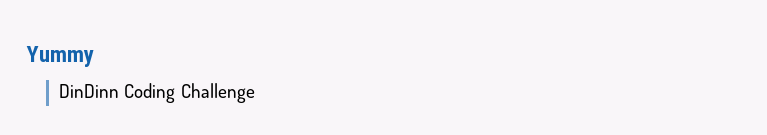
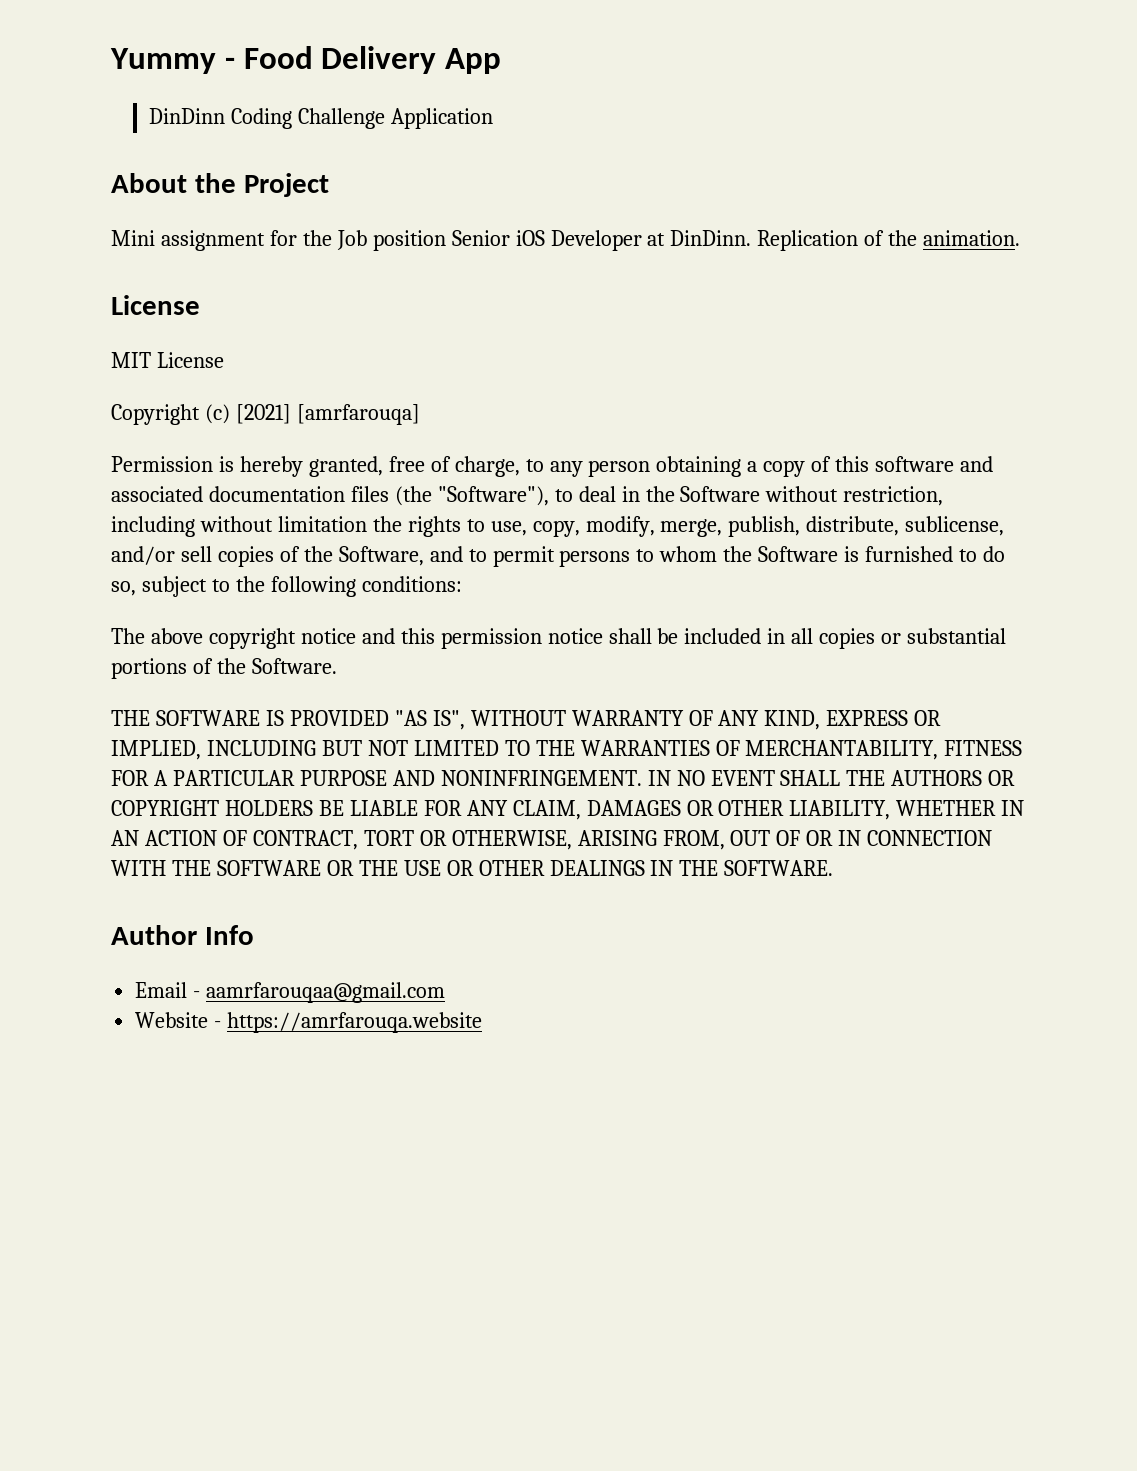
- Yummy
+ Yummy - Food Delivery App
- DinDinn Coding Challenge
+ DinDinn Coding Challenge Application
+ About the Project
+ Mini assignment for the Job position Senior iOS Developer at DinDinn. Replication of the animation.
+ License
+ MIT License
+ Copyright (c) [2021] [amrfarouqa]
+ Permission is hereby granted, free of charge, to any person obtaining a copy of this software and associated documentation files (the "Software"), to deal in the Software without restriction, including without limitation the rights to use, copy, modify, merge, publish, distribute, sublicense, and/or sell copies of the Software, and to permit persons to whom the Software is furnished to do so, subject to the following conditions:
+ The above copyright notice and this permission notice shall be included in all copies or substantial portions of the Software.
+ THE SOFTWARE IS PROVIDED "AS IS", WITHOUT WARRANTY OF ANY KIND, EXPRESS OR IMPLIED, INCLUDING BUT NOT LIMITED TO THE WARRANTIES OF MERCHANTABILITY, FITNESS FOR A PARTICULAR PURPOSE AND NONINFRINGEMENT. IN NO EVENT SHALL THE AUTHORS OR COPYRIGHT HOLDERS BE LIABLE FOR ANY CLAIM, DAMAGES OR OTHER LIABILITY, WHETHER IN AN ACTION OF CONTRACT, TORT OR OTHERWISE, ARISING FROM, OUT OF OR IN CONNECTION WITH THE SOFTWARE OR THE USE OR OTHER DEALINGS IN THE SOFTWARE.
+ Author Info
+ Email - aamrfarouqaa@gmail.com
+ Website - https://amrfarouqa.website

